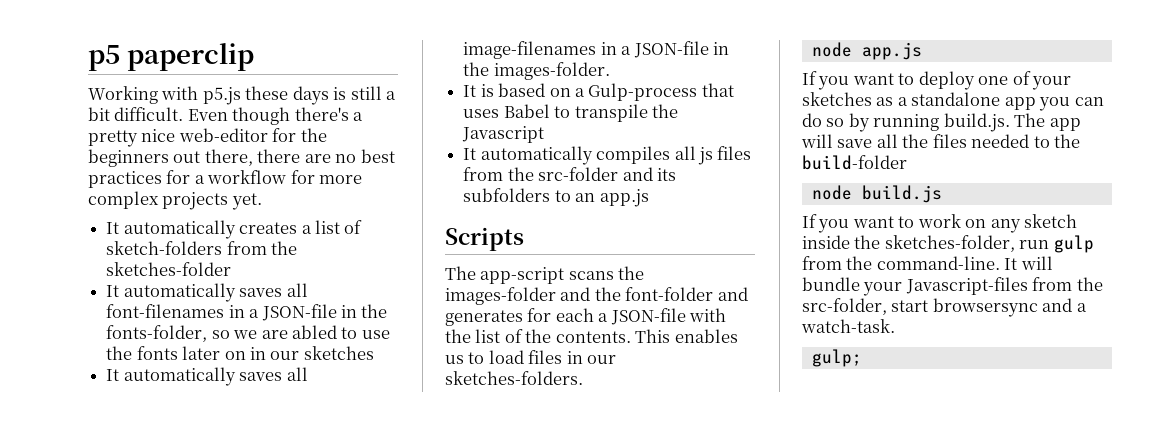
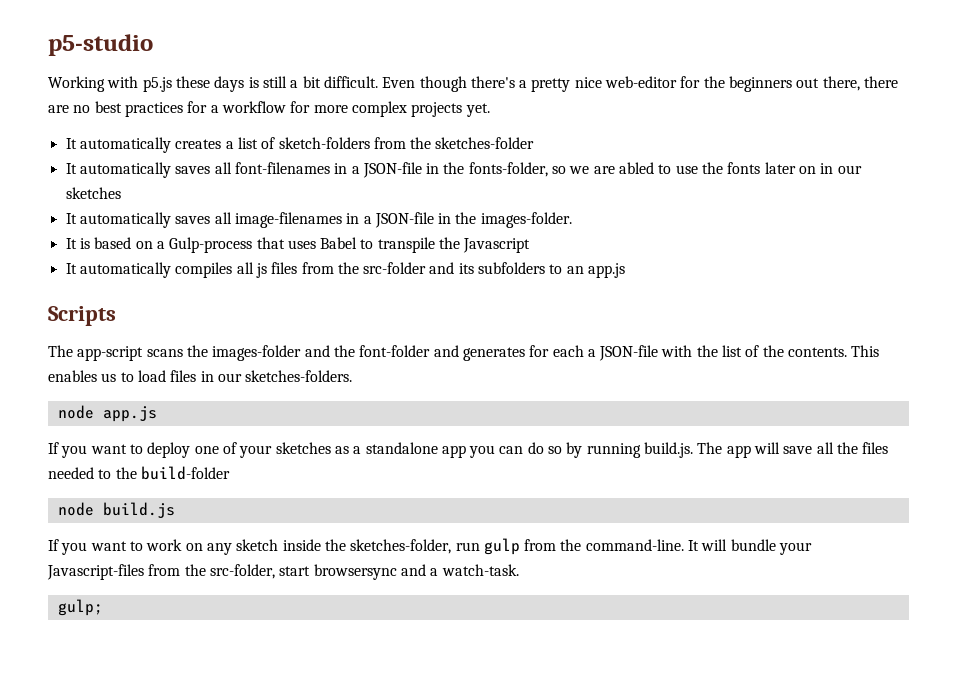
- p5 paperclip
+ p5-studio

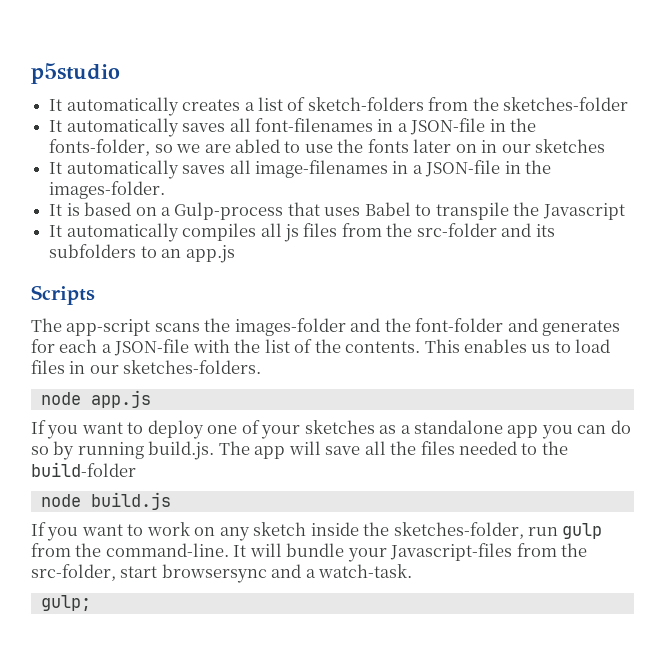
- p5-studio
- Working with p5.js these days is still a bit difficult. Even though there's a pretty nice web-editor for the beginners out there, there are no best practices for a workflow for more complex projects yet.
+ p5studio

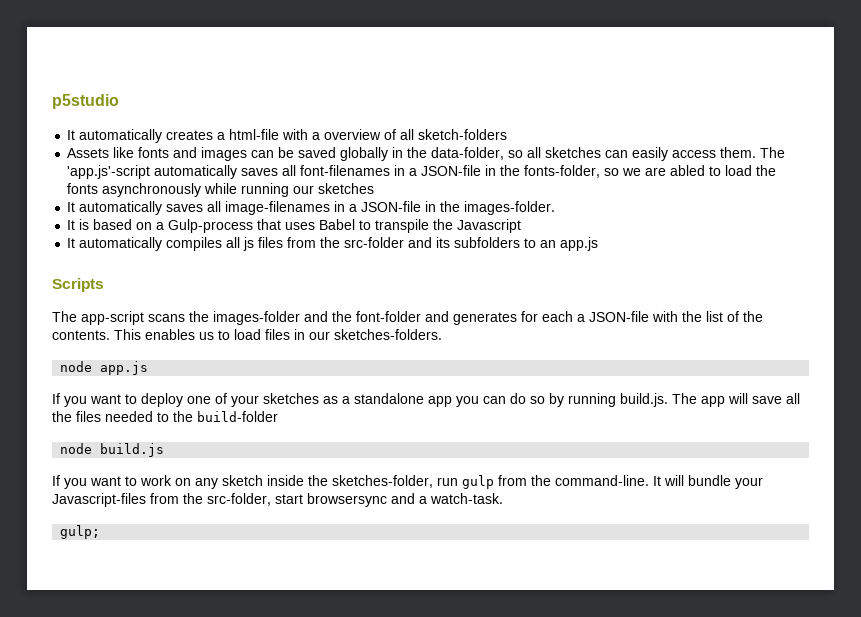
- It automatically creates a list of sketch-folders from the sketches-folder
- It automatically saves all font-filenames in a JSON-file in the fonts-folder, so we are abled to use the fonts later on in our sketches
+ It automatically creates a html-file with a overview of all sketch-folders
+ Assets like fonts and images can be saved globally in the data-folder, so all sketches can easily access them. The 'app.js'-script automatically saves all font-filenames in a JSON-file in the fonts-folder, so we are abled to load the fonts asynchronously while running our sketches

